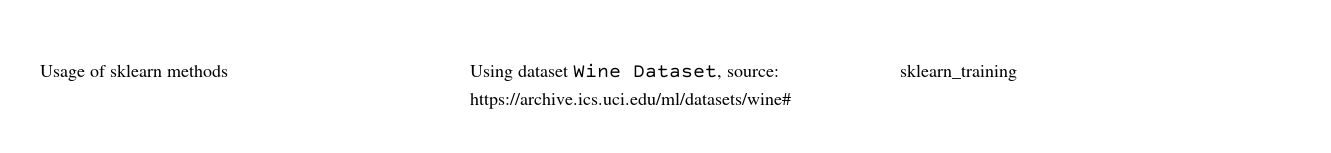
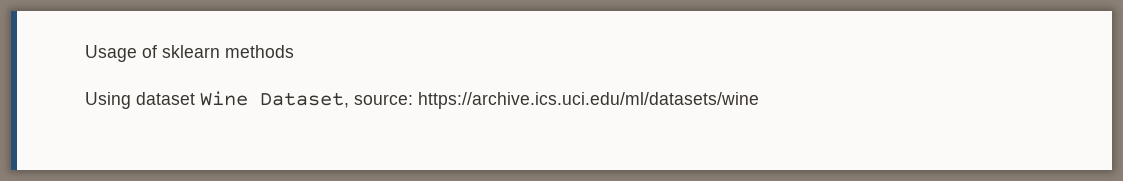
- Using dataset Wine Dataset, source: https://archive.ics.uci.edu/ml/datasets/wine# sklearn_training
+ Using dataset Wine Dataset, source: https://archive.ics.uci.edu/ml/datasets/wine

